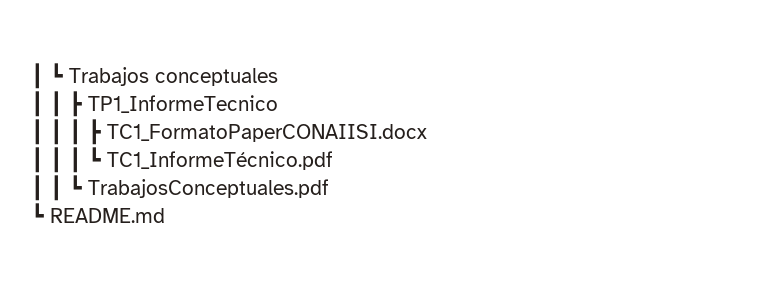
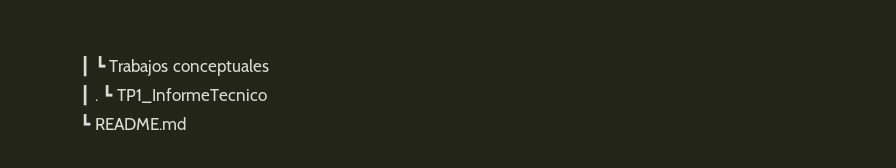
- ┃ ┃ ┣ TP1_InformeTecnico
+ ┃ . ┗ TP1_InformeTecnico
- ┃ ┃ ┃ ┣ TC1_FormatoPaperCONAIISI.docx
- ┃ ┃ ┃ ┗ TC1_InformeTécnico.pdf
- ┃ ┃ ┗ TrabajosConceptuales.pdf

